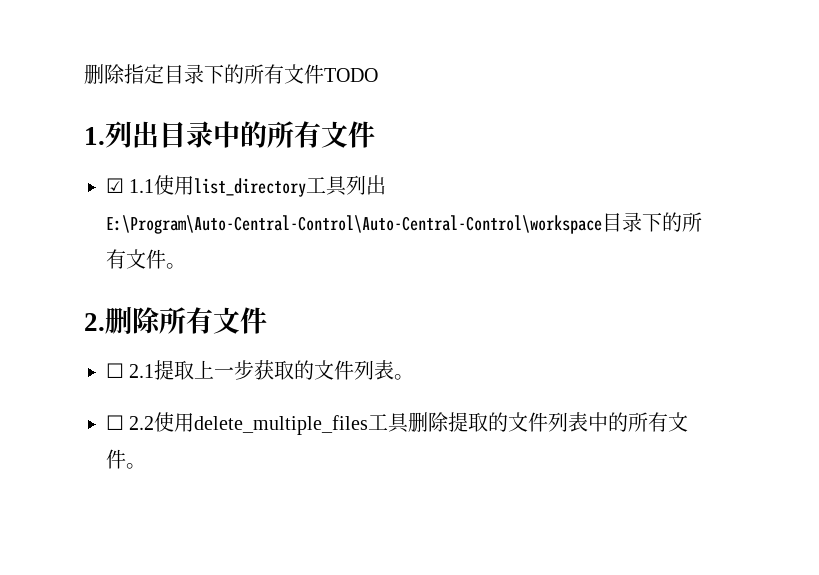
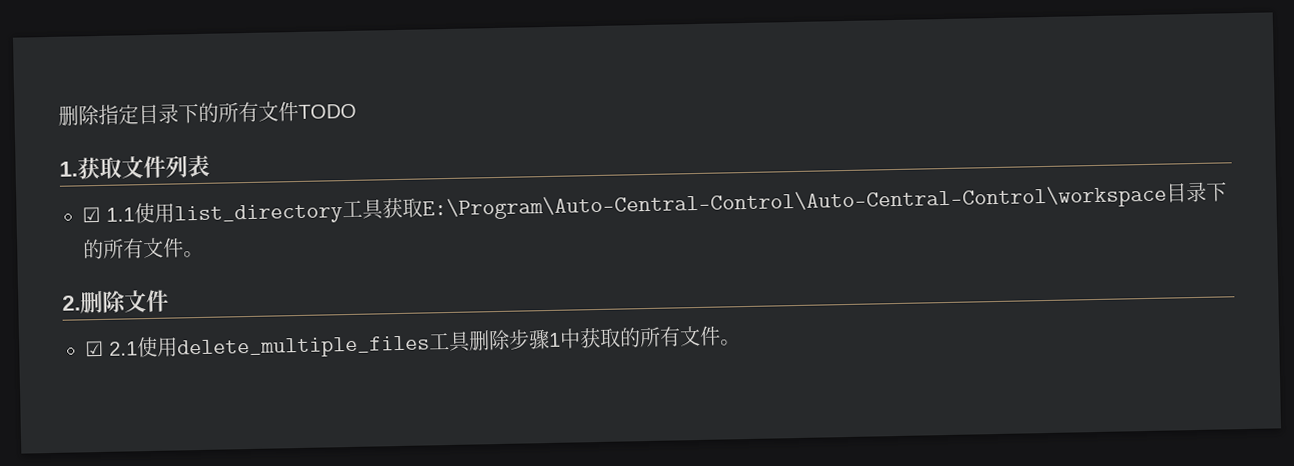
- 1.列出目录中的所有文件
+ 1.获取文件列表
- ☑ 1.1使用list_directory工具列出E:\Program\Auto-Central-Control\Auto-Central-Control\workspace目录下的所有文件。
+ ☑ 1.1使用list_directory工具获取E:\Program\Auto-Central-Control\Auto-Central-Control\workspace目录下的所有文件。
- 2.删除所有文件
- ☐ 2.1提取上一步获取的文件列表。
- ☐ 2.2使用delete_multiple_files工具删除提取的文件列表中的所有文件。
+ 2.删除文件
+ ☑ 2.1使用delete_multiple_files工具删除步骤1中获取的所有文件。

